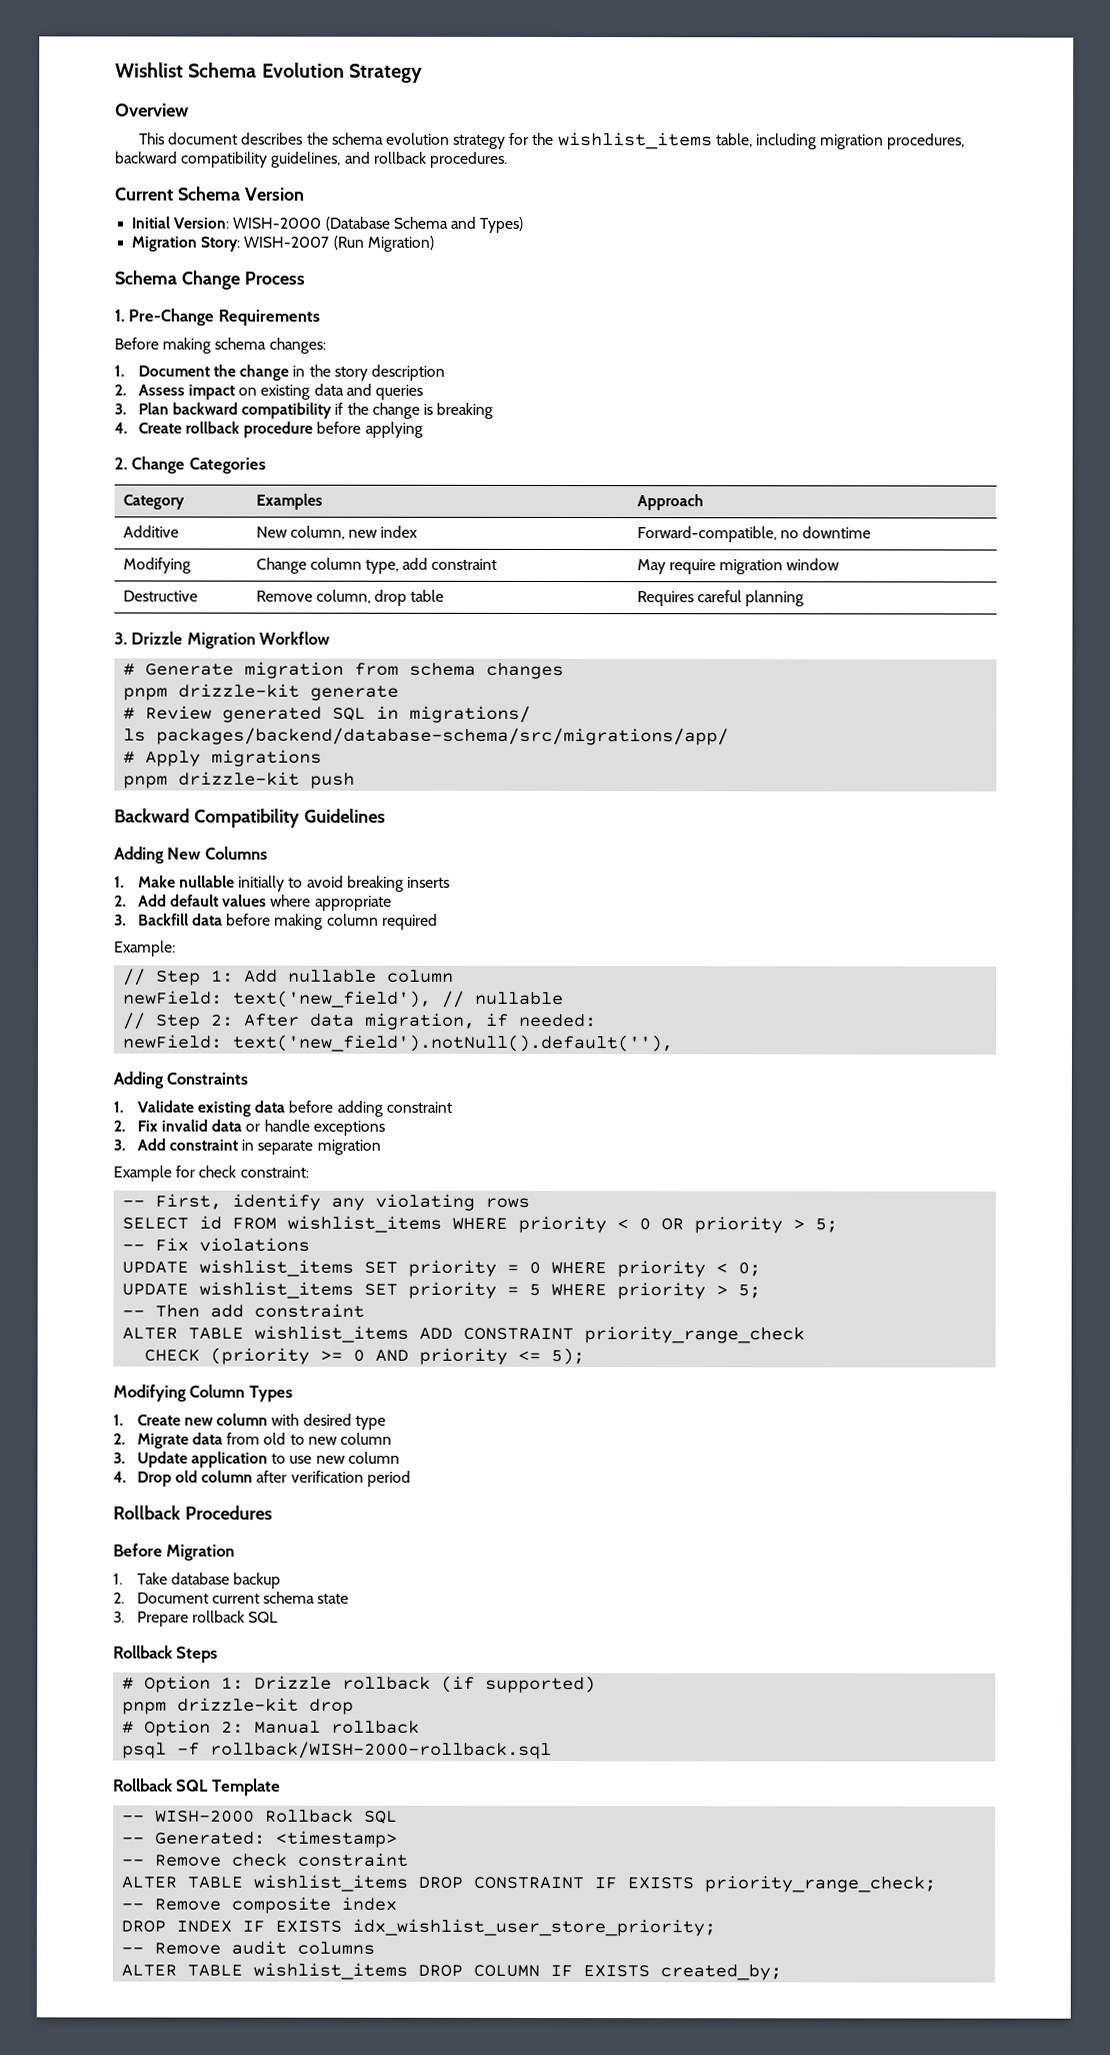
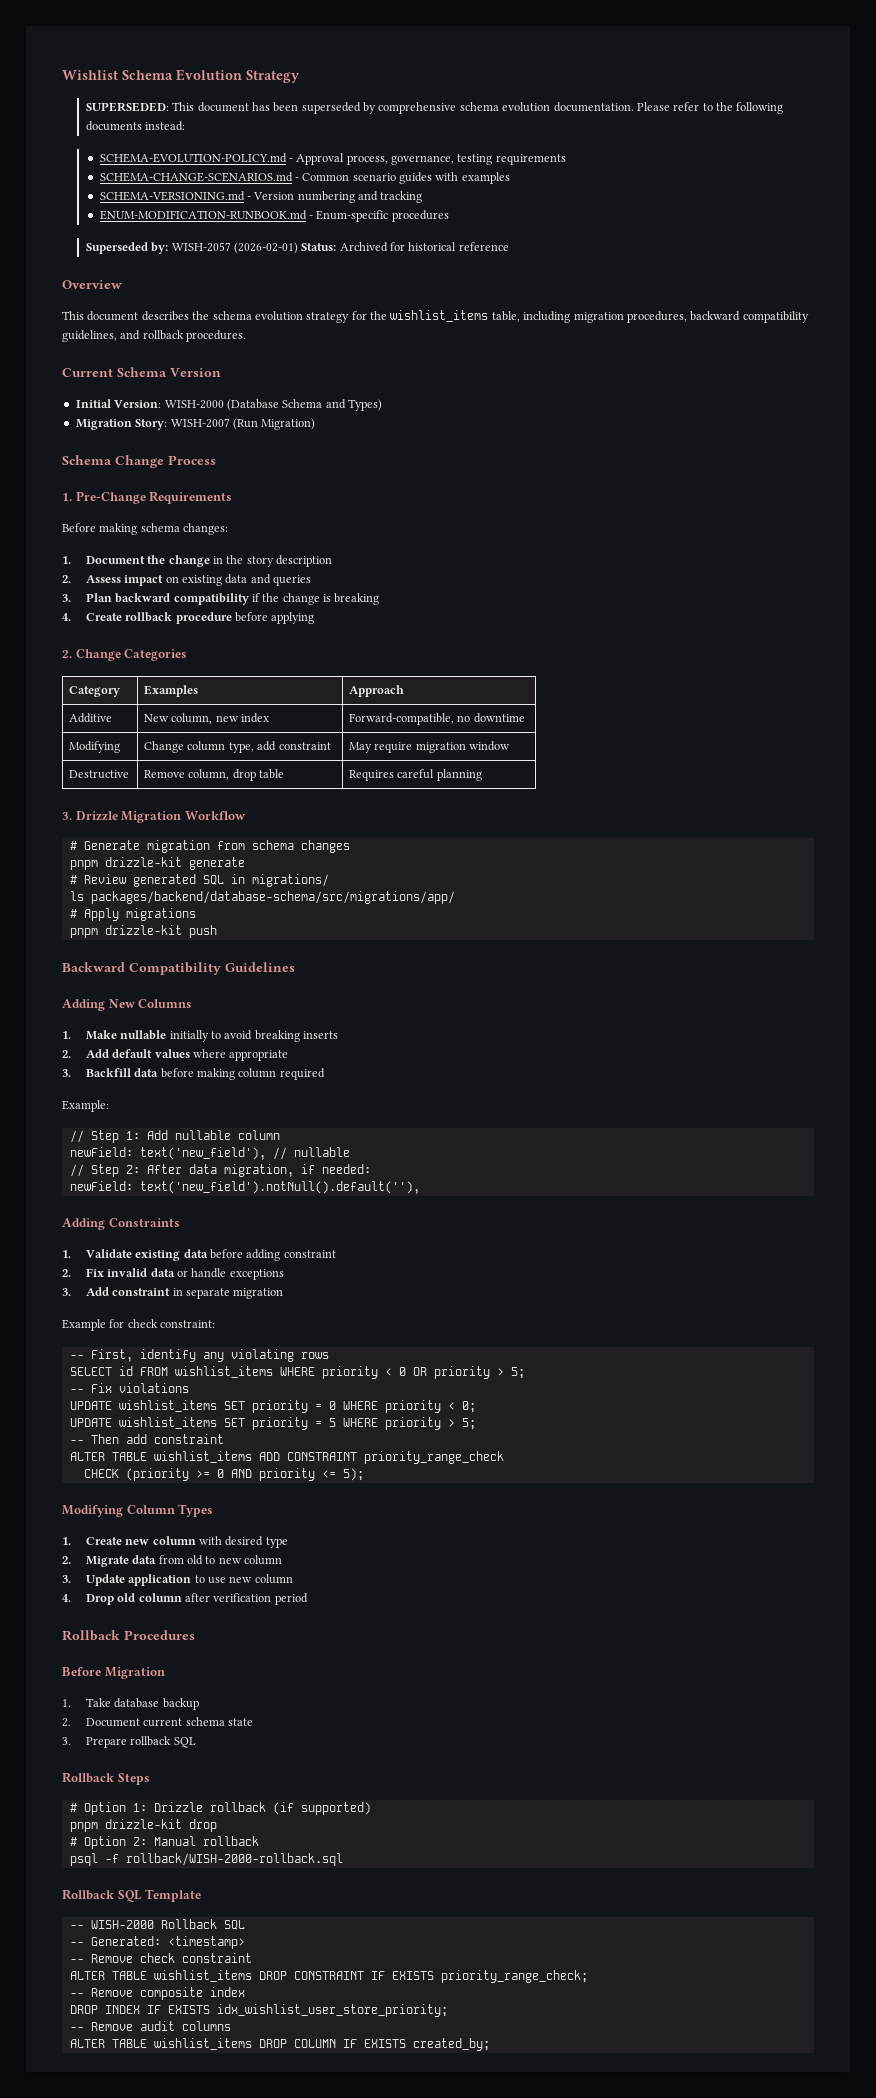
+ SUPERSEDED: This document has been superseded by comprehensive schema evolution documentation. Please refer to the following documents instead:
+ SCHEMA-EVOLUTION-POLICY.md - Approval process, governance, testing requirements
+ SCHEMA-CHANGE-SCENARIOS.md - Common scenario guides with examples
+ SCHEMA-VERSIONING.md - Version numbering and tracking
+ ENUM-MODIFICATION-RUNBOOK.md - Enum-specific procedures
+ Superseded by: WISH-2057 (2026-02-01) Status: Archived for historical reference

